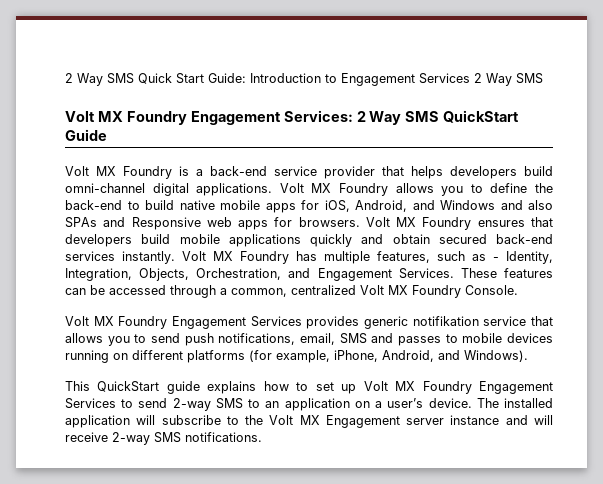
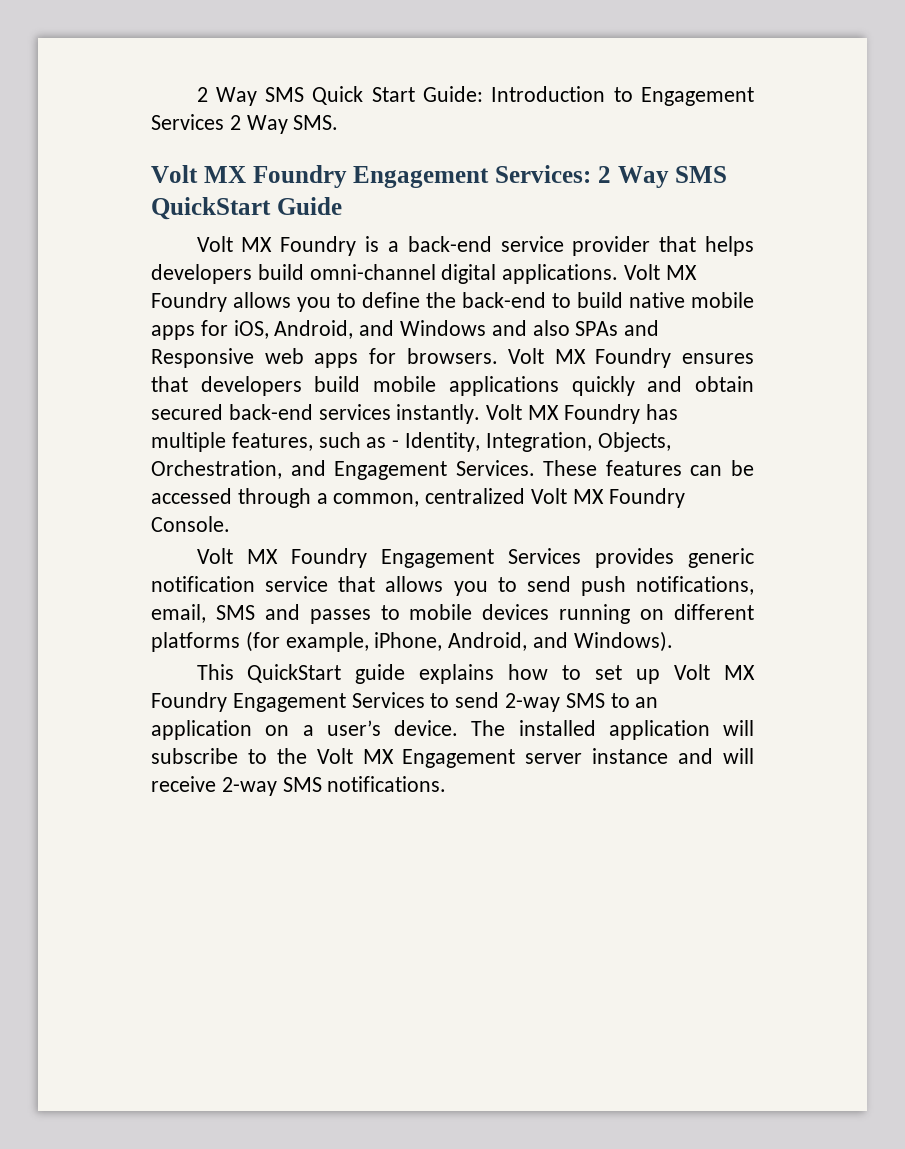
- 2 Way SMS Quick Start Guide: Introduction to Engagement Services 2 Way SMS
+ 2 Way SMS Quick Start Guide: Introduction to Engagement Services 2 Way SMS.
- Volt MX Foundry Engagement Services provides generic notifikation service that allows you to send push notifications, email, SMS and passes to mobile devices running on different platforms (for example, iPhone, Android, and Windows).
+ Volt MX Foundry Engagement Services provides generic notification service that allows you to send push notifications, email, SMS and passes to mobile devices running on different platforms (for example, iPhone, Android, and Windows).

